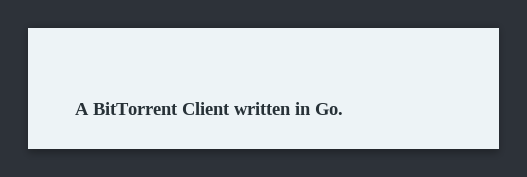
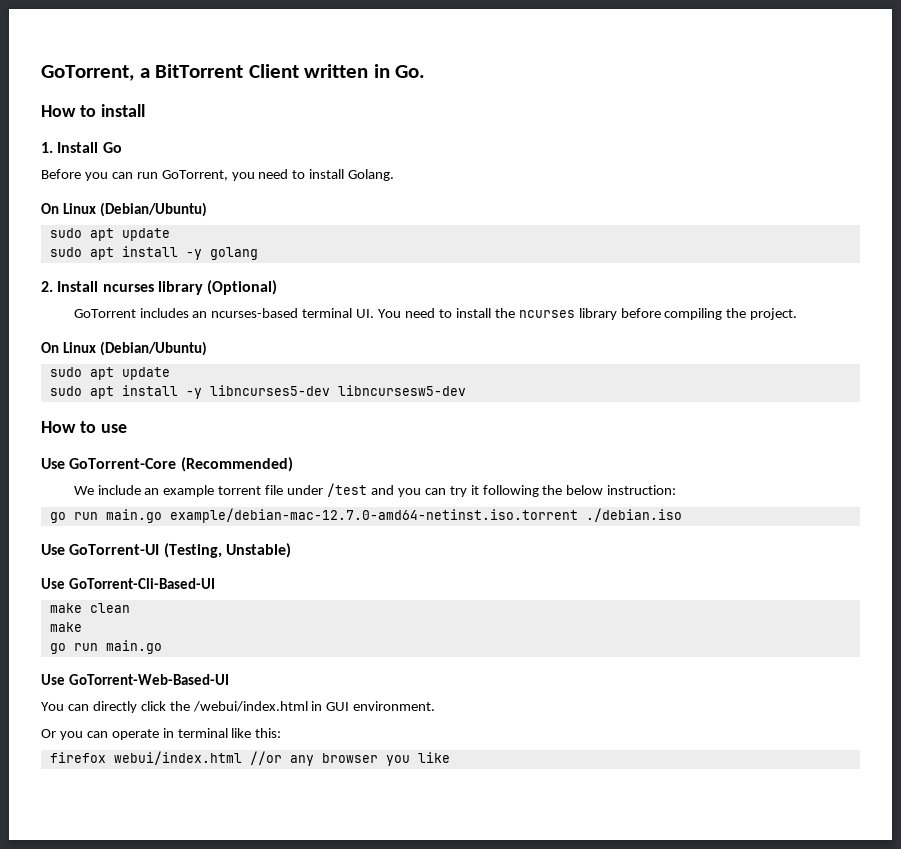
- A BitTorrent Client written in Go.
+ GoTorrent, a BitTorrent Client written in Go.
+ How to install
+ 1. Install Go
+ Before you can run GoTorrent, you need to install Golang.
+ On Linux (Debian/Ubuntu)
+ sudo apt update
+ sudo apt install -y golang
+ 2. Install ncurses library (Optional)
+ GoTorrent includes an ncurses-based terminal UI. You need to install the ncurses library before compiling the project.
+ On Linux (Debian/Ubuntu)
+ sudo apt update
+ sudo apt install -y libncurses5-dev libncursesw5-dev
+ How to use
+ Use GoTorrent-Core (Recommended)
+ We include an example torrent file under /test and you can try it following the below instruction:
+ go run main.go example/debian-mac-12.7.0-amd64-netinst.iso.torrent ./debian.iso
+ Use GoTorrent-UI (Testing, Unstable)
+ Use GoTorrent-Cli-Based-UI
+ make clean
+ make
+ go run main.go
+ Use GoTorrent-Web-Based-UI
+ You can directly click the /webui/index.html in GUI environment.
+ Or you can operate in terminal like this:
+ firefox webui/index.html //or any browser you like

